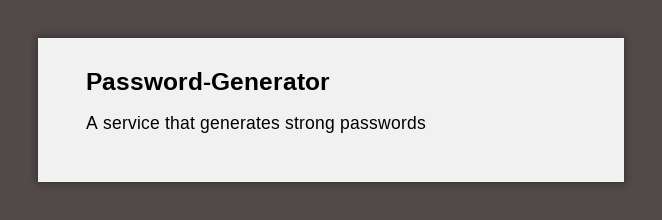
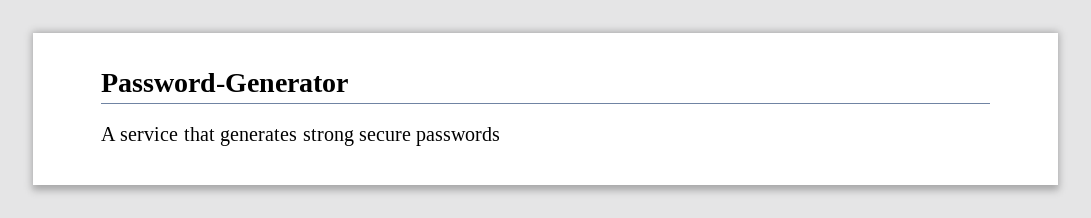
- A service that generates strong passwords
+ A service that generates strong secure passwords

